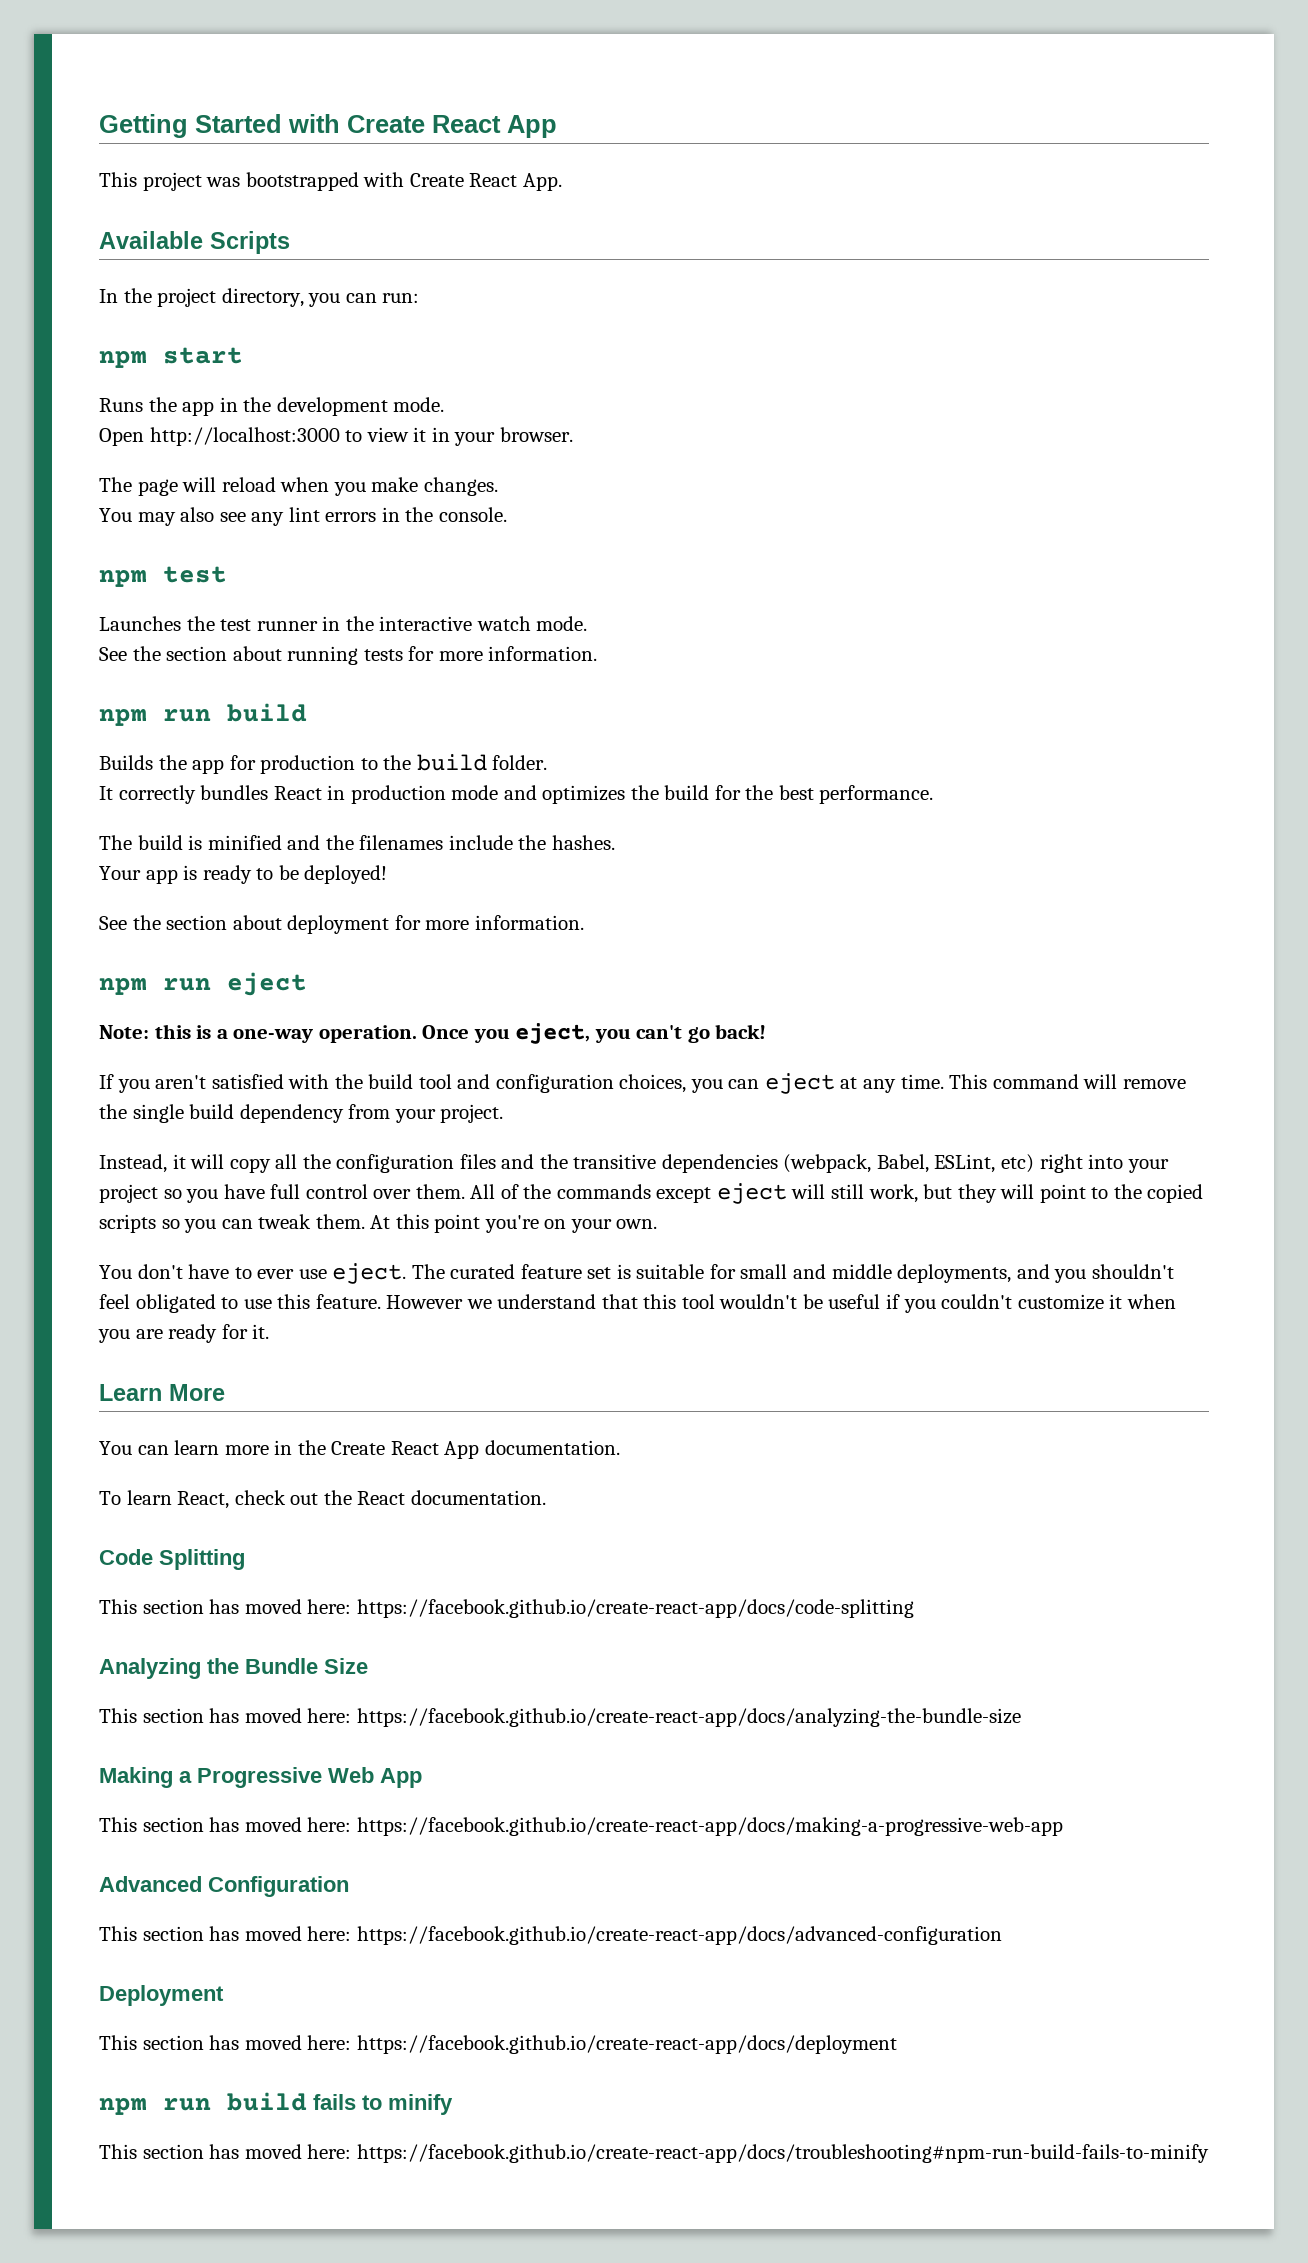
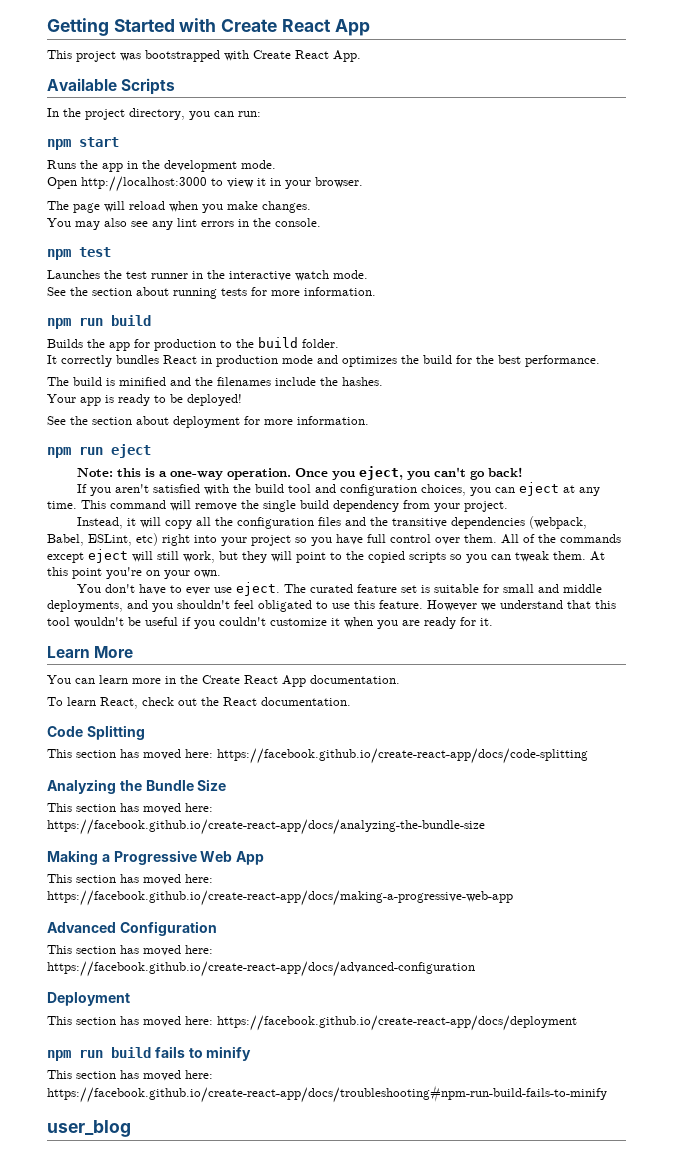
+ user_blog

